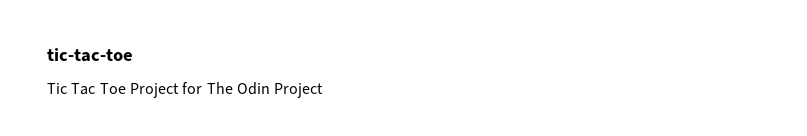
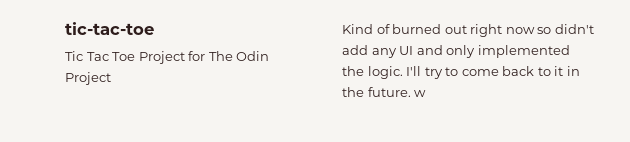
+ Kind of burned out right now so didn't add any UI and only implemented the logic. I'll try to come back to it in the future. w

